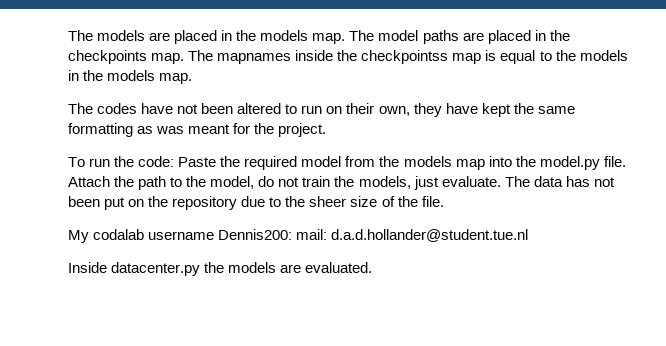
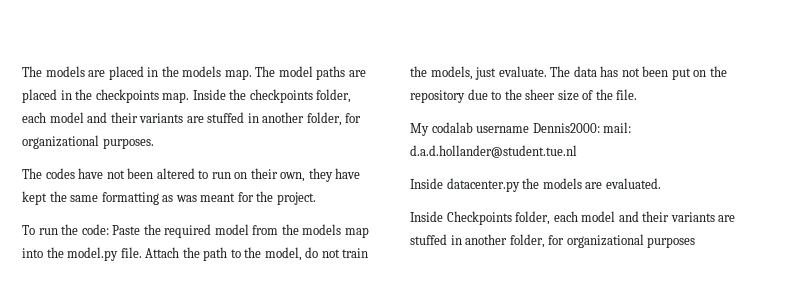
- The mapnames inside the checkpointss map is equal to the models in the models map.
+ Inside the checkpoints folder, each model and their variants are stuffed in another folder, for organizational purposes.
- My codalab username Dennis200: mail: d.a.d.hollander@student.tue.nl
+ My codalab username Dennis2000: mail: d.a.d.hollander@student.tue.nl
+ Inside Checkpoints folder, each model and their variants are stuffed in another folder, for organizational purposes

